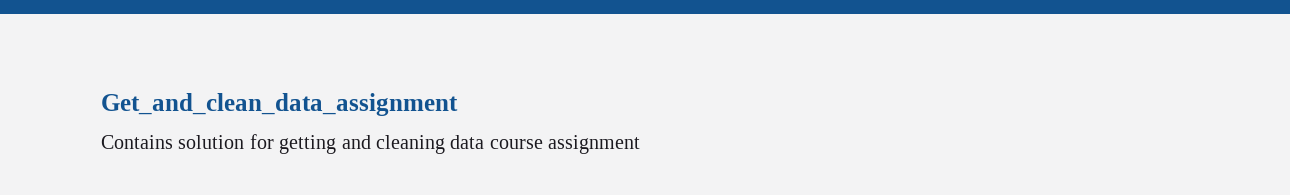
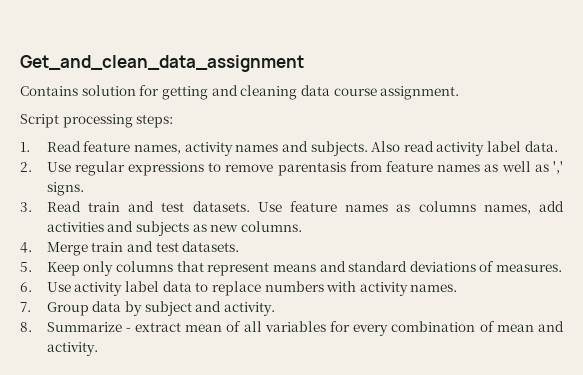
- Contains solution for getting and cleaning data course assignment
+ Contains solution for getting and cleaning data course assignment.
+ Script processing steps:
+ 1. Read feature names, activity names and subjects. Also read activity label data.
+ 2. Use regular expressions to remove parentasis from feature names as well as ',' signs.
+ 3. Read train and test datasets. Use feature names as columns names, add activities and subjects as new columns.
+ 4. Merge train and test datasets.
+ 5. Keep only columns that represent means and standard deviations of measures.
+ 6. Use activity label data to replace numbers with activity names.
+ 7. Group data by subject and activity.
+ 8. Summarize - extract mean of all variables for every combination of mean and activity.

